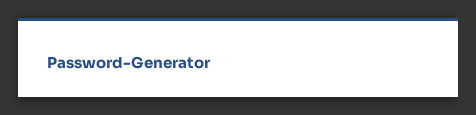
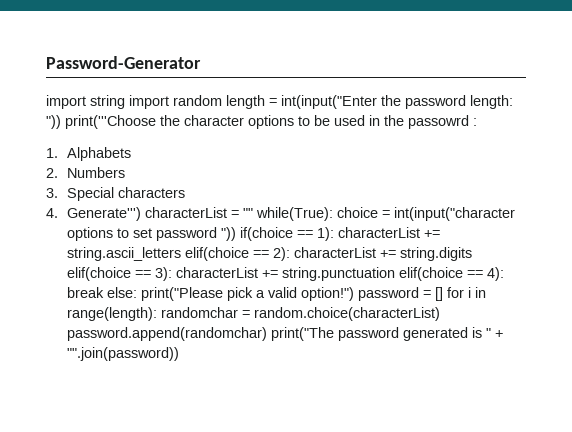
+ import string import random length = int(input("Enter the password length: ")) print('''Choose the character options to be used in the passowrd :
+ 1. Alphabets
+ 2. Numbers
+ 3. Special characters
+ 4. Generate''') characterList = "" while(True): choice = int(input("character options to set password ")) if(choice == 1): characterList += string.ascii_letters elif(choice == 2): characterList += string.digits elif(choice == 3): characterList += string.punctuation elif(choice == 4): break else: print("Please pick a valid option!") password = [] for i in range(length): randomchar = random.choice(characterList) password.append(randomchar) print("The password generated is " + "".join(password))

